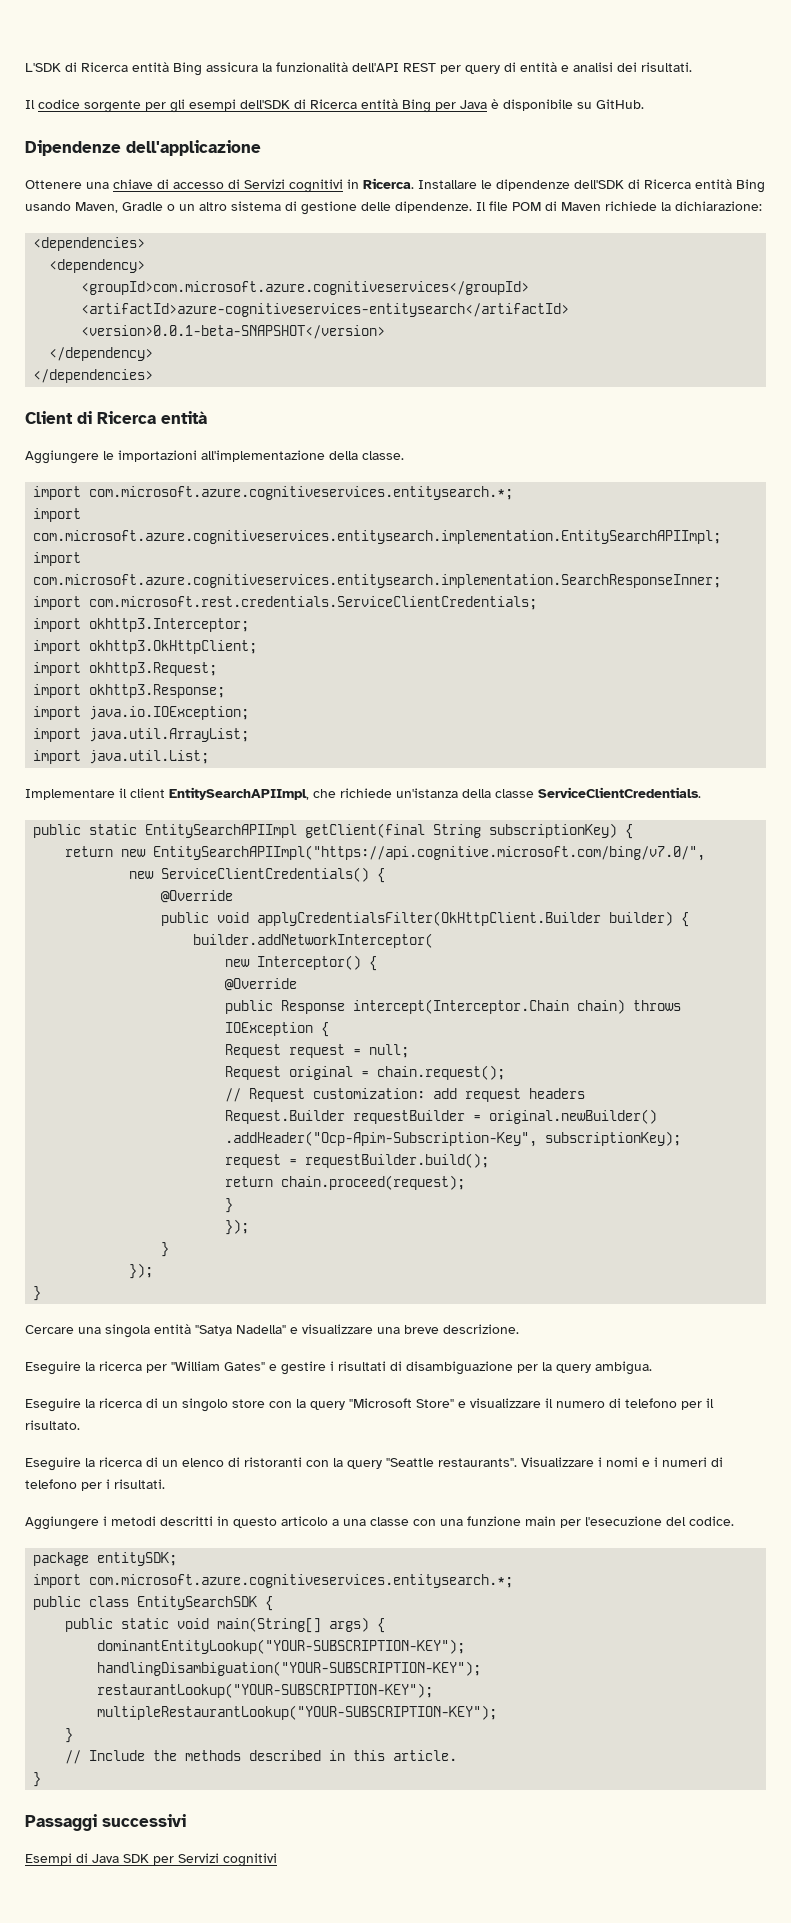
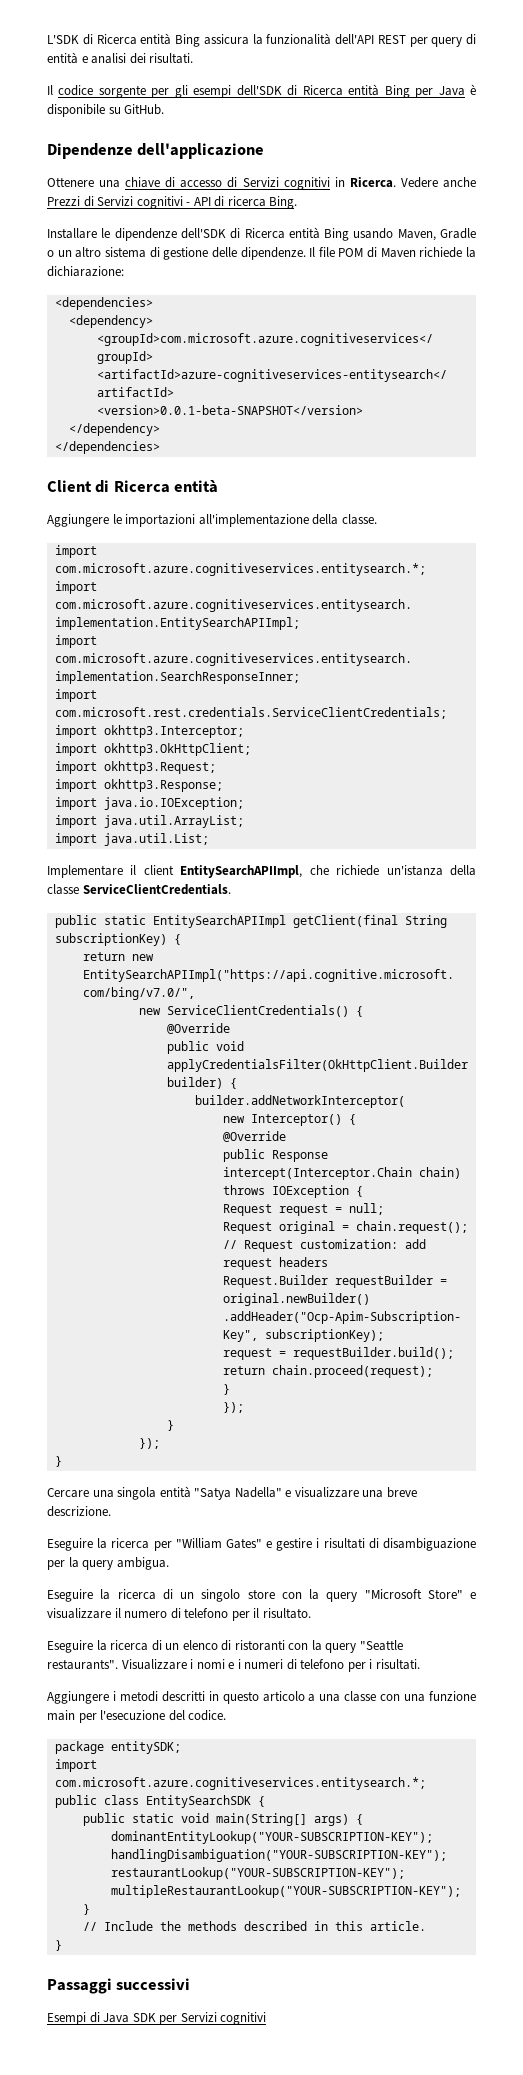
- Ottenere una chiave di accesso di Servizi cognitivi in Ricerca. Installare le dipendenze dell'SDK di Ricerca entità Bing usando Maven, Gradle o un altro sistema di gestione delle dipendenze.
+ Ottenere una chiave di accesso di Servizi cognitivi in Ricerca. Vedere anche Prezzi di Servizi cognitivi - API di ricerca Bing.
+ Installare le dipendenze dell'SDK di Ricerca entità Bing usando Maven, Gradle o un altro sistema di gestione delle dipendenze.

